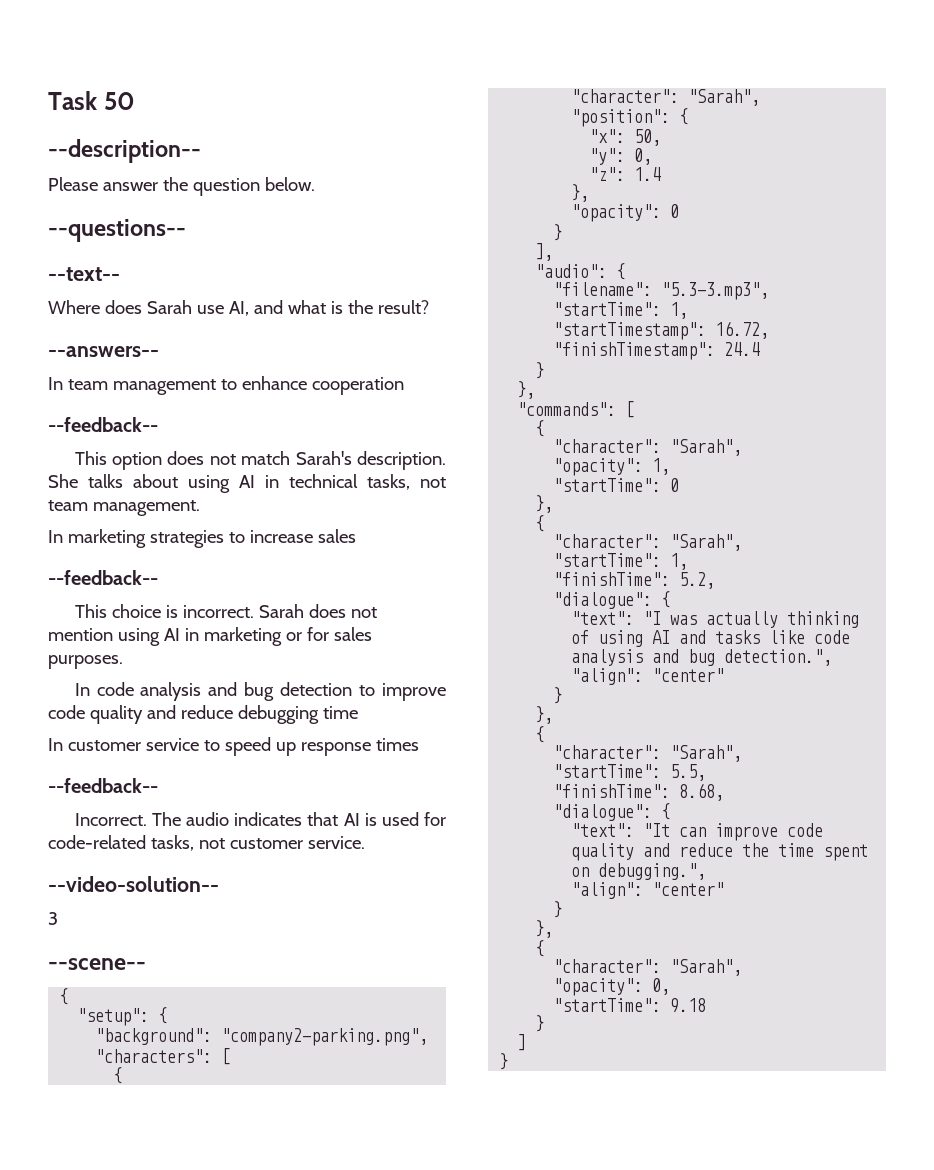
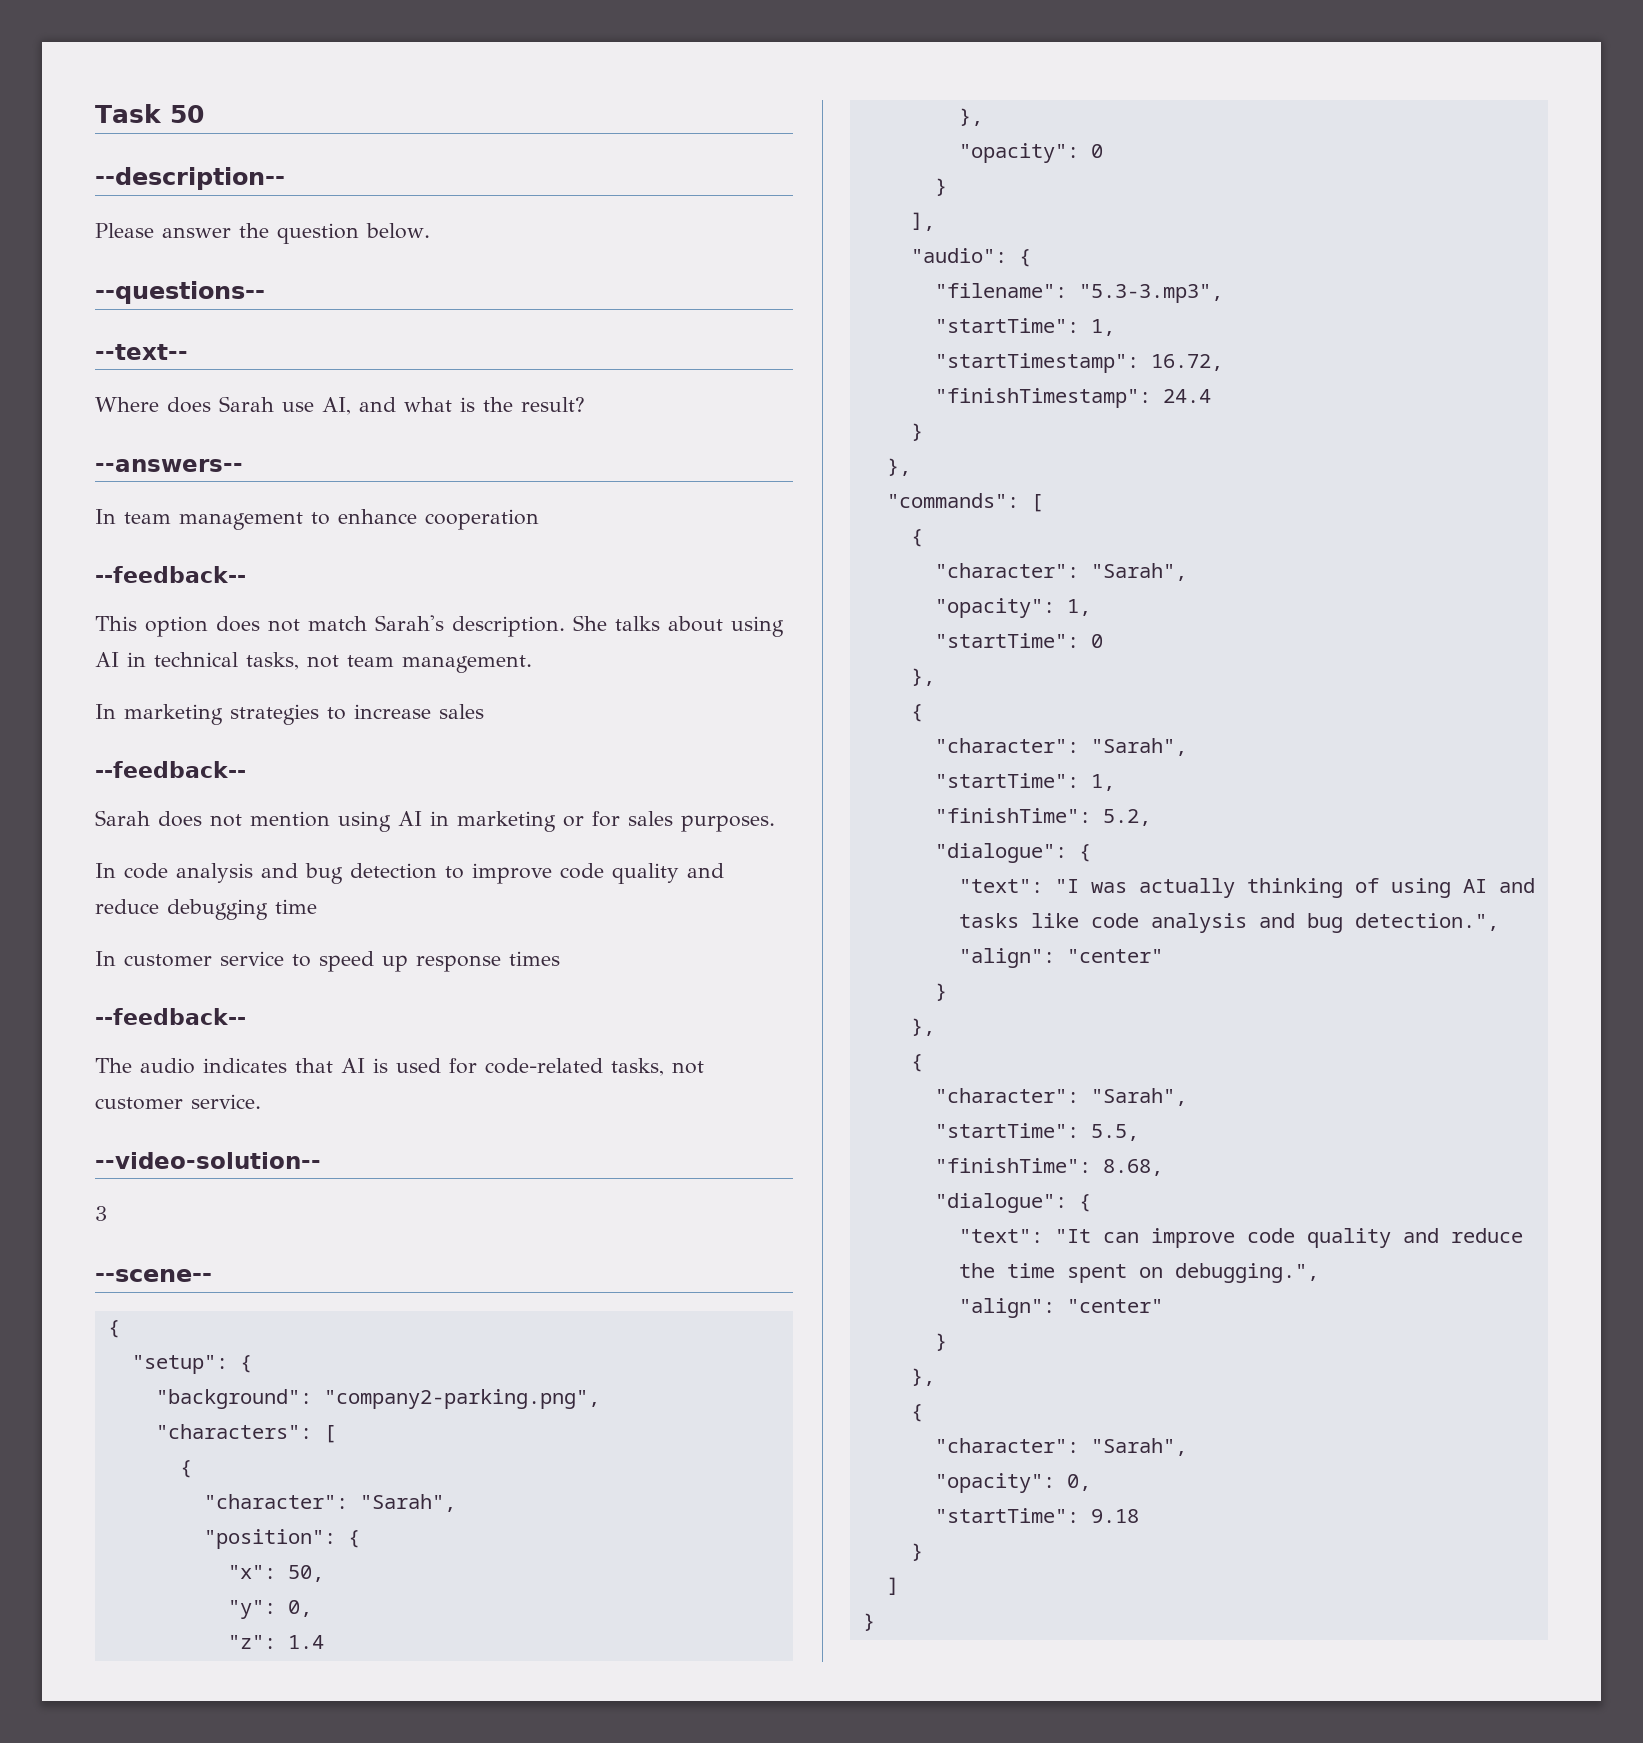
- This choice is incorrect.
- Incorrect.

